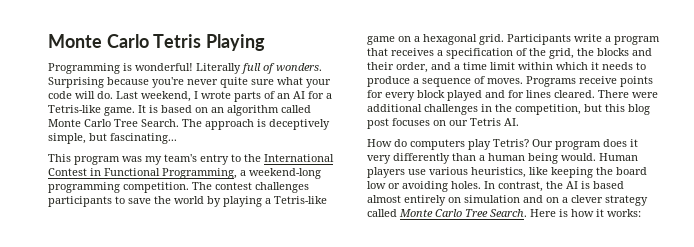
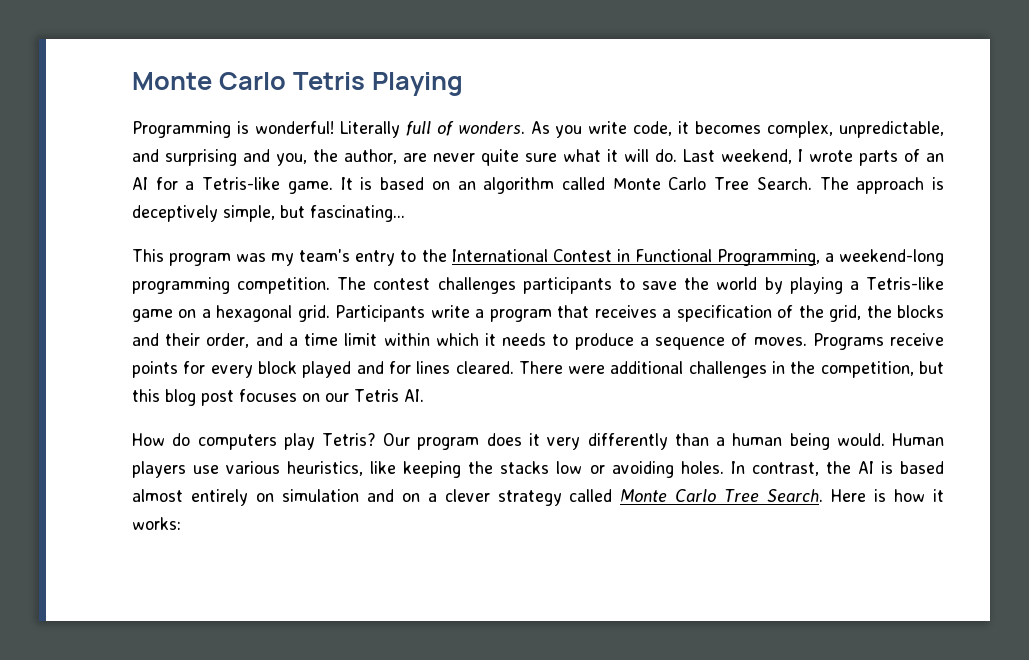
- Surprising because you're never quite sure what your code will do.
+ As you write code, it becomes complex, unpredictable, and surprising and you, the author, are never quite sure what it will do.
- Human players use various heuristics, like keeping the board low or avoiding holes.
+ Human players use various heuristics, like keeping the stacks low or avoiding holes.

